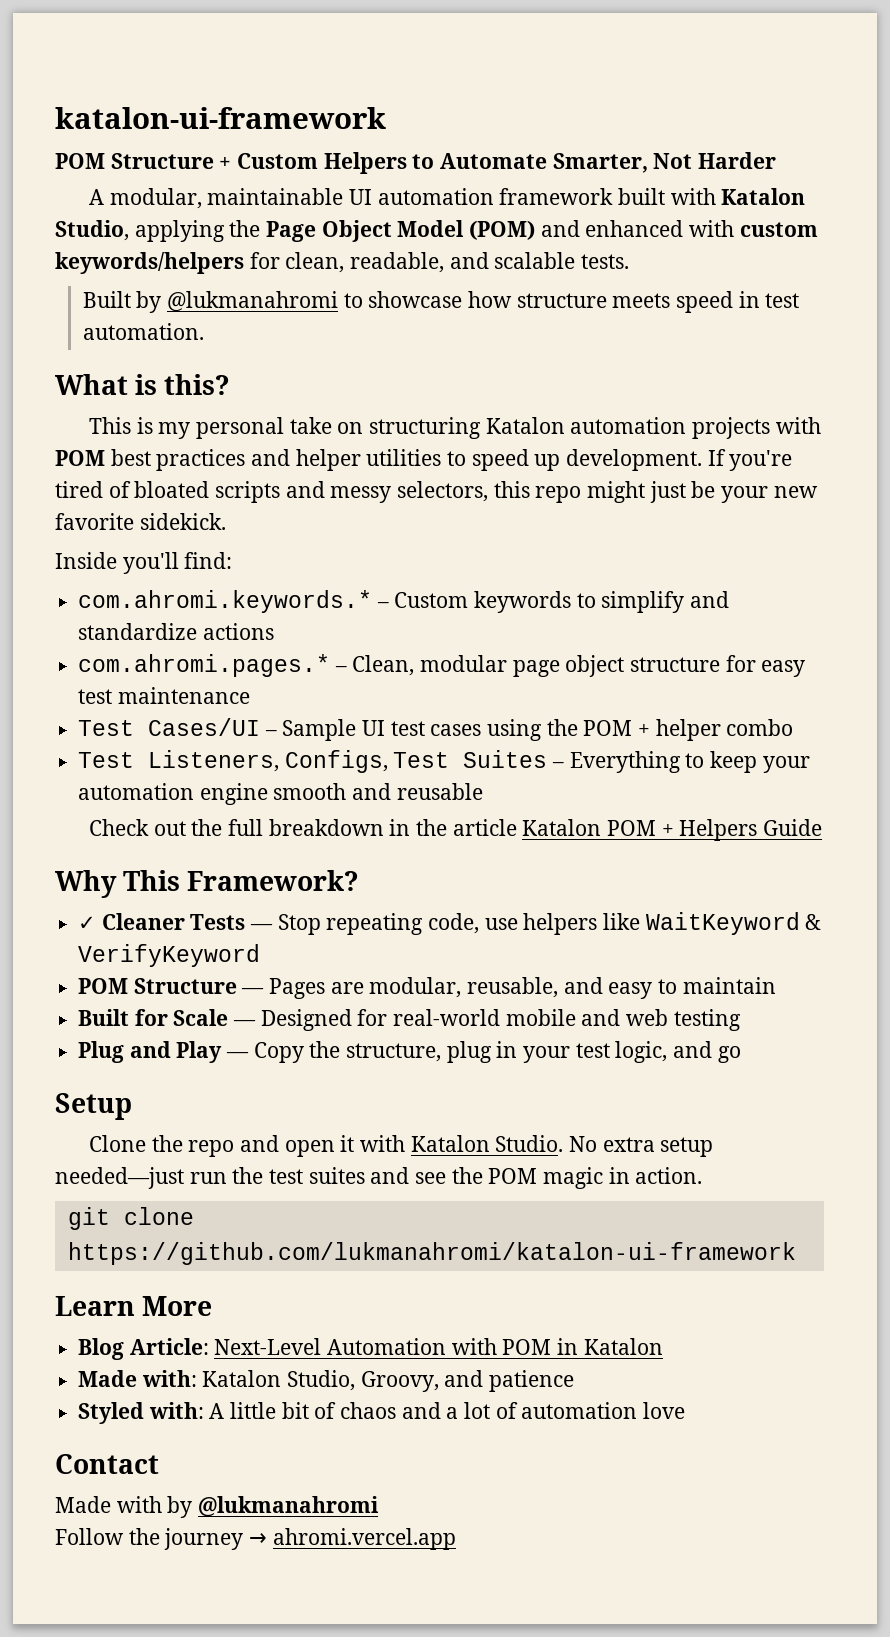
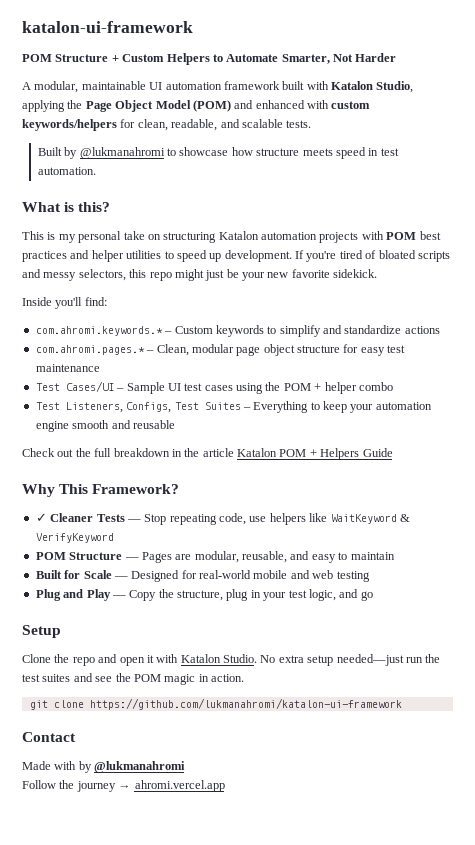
- Learn More
- Blog Article: Next-Level Automation with POM in Katalon
- Made with: Katalon Studio, Groovy, and patience
- Styled with: A little bit of chaos and a lot of automation love

